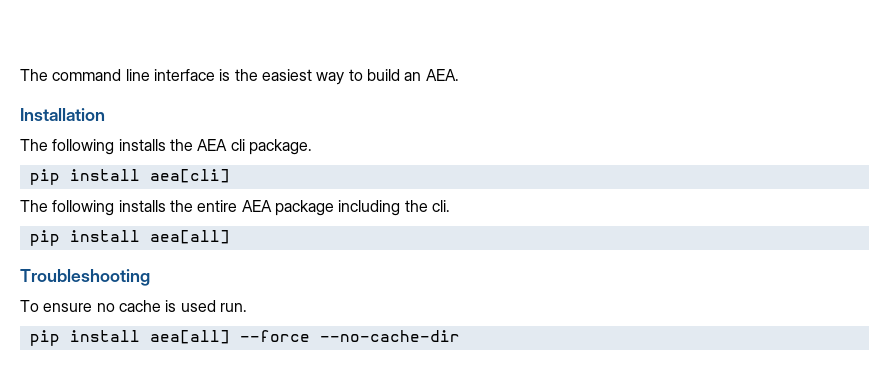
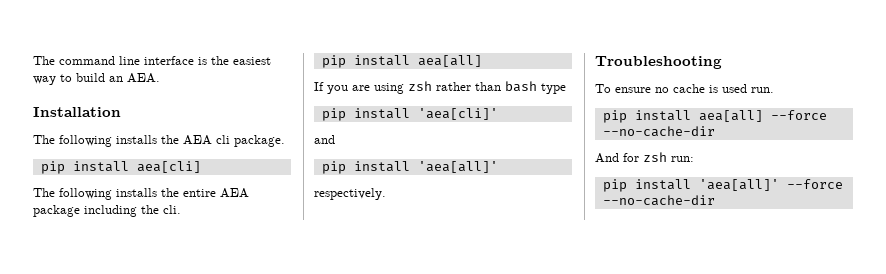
+ If you are using zsh rather than bash type
+ pip install 'aea[cli]'
+ and
+ pip install 'aea[all]'
+ respectively.
+ And for zsh run:
+ pip install 'aea[all]' --force --no-cache-dir

